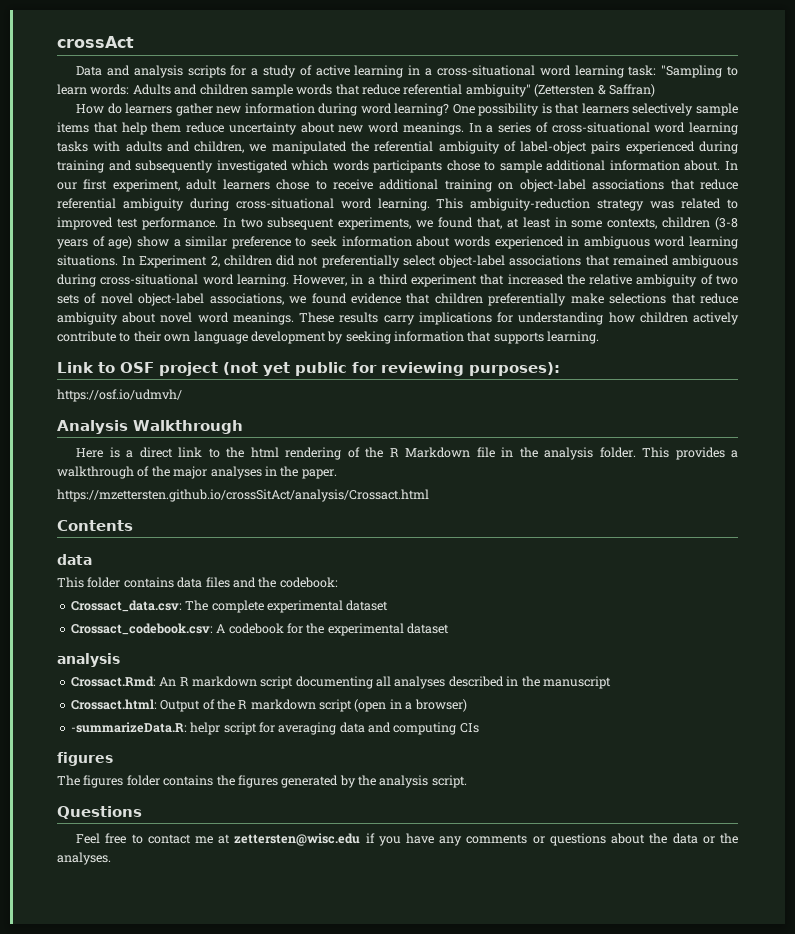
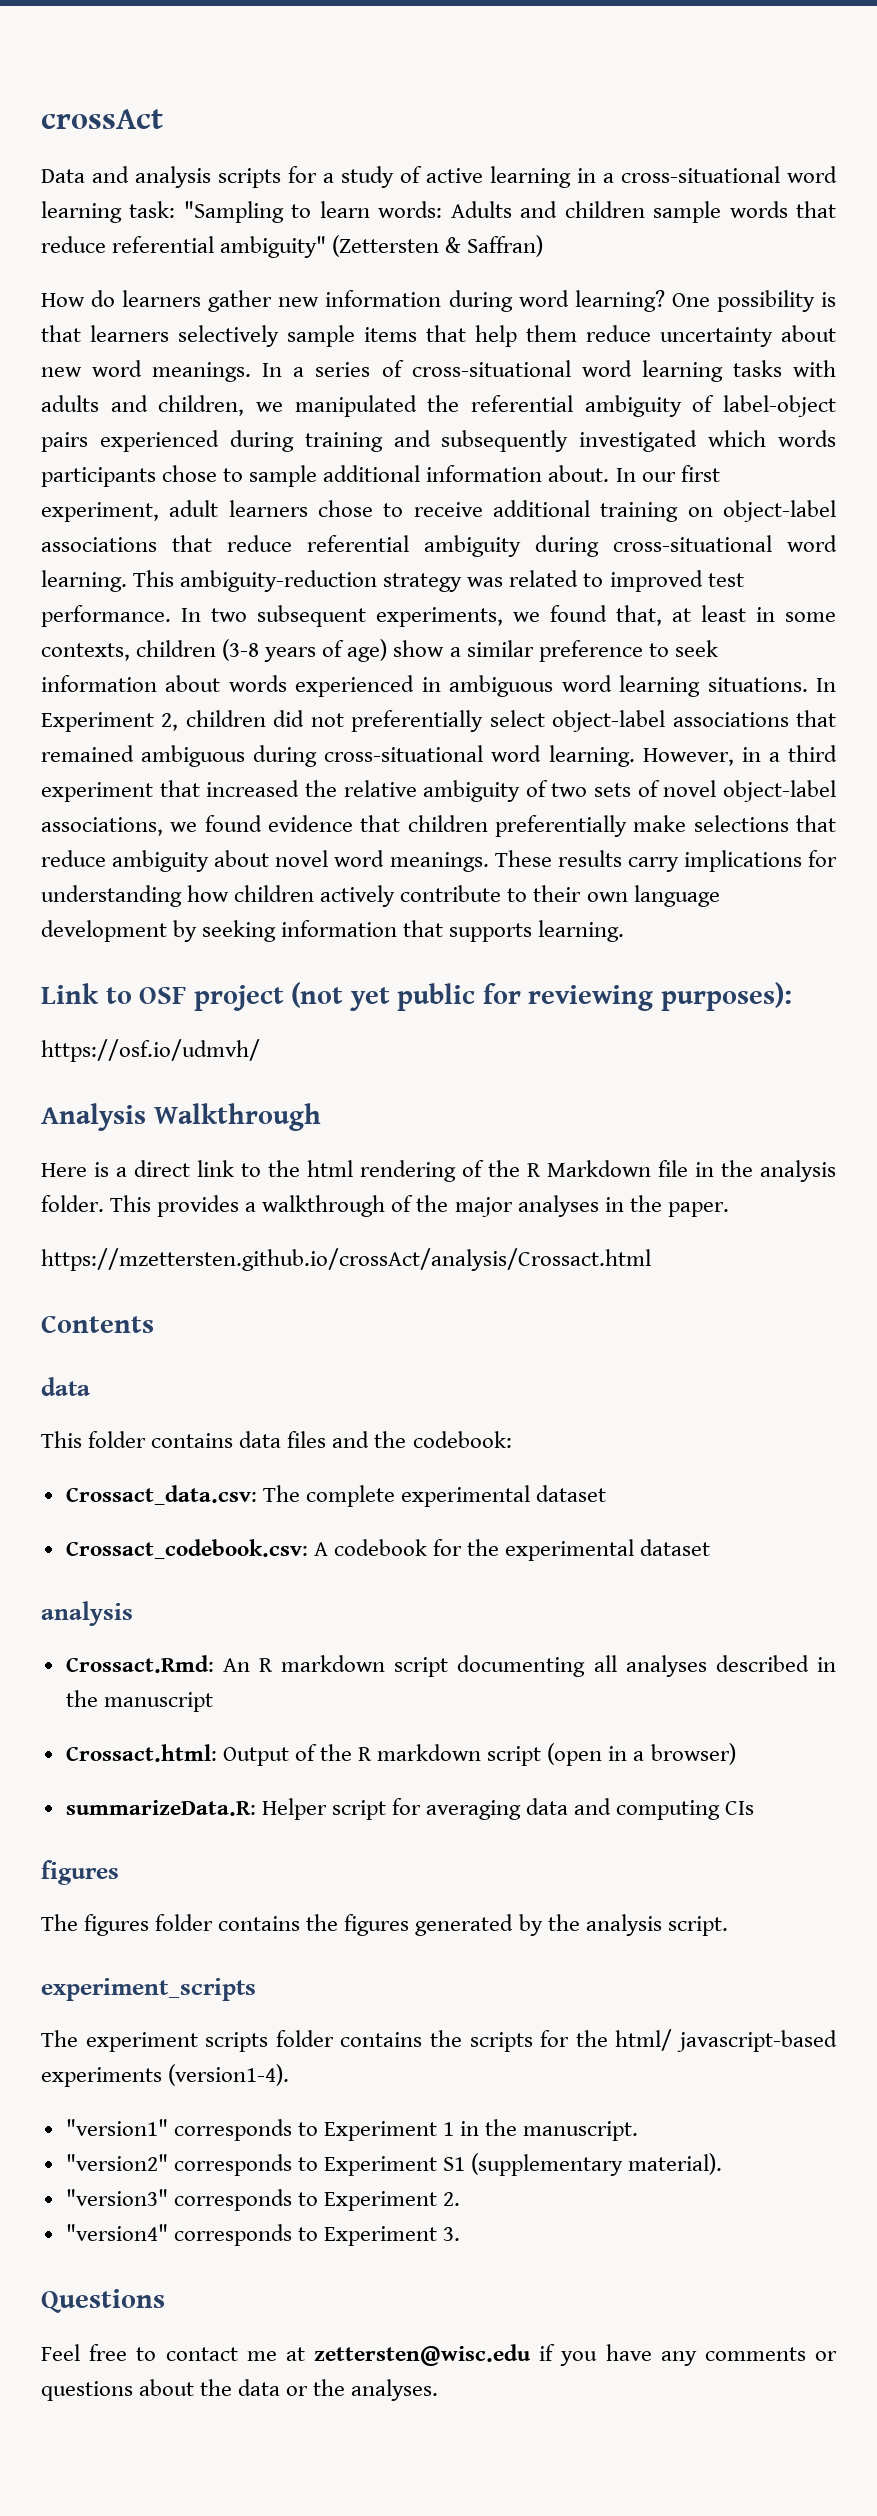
- https://mzettersten.github.io/crossSitAct/analysis/Crossact.html
+ https://mzettersten.github.io/crossAct/analysis/Crossact.html
- -summarizeData.R: helpr script for averaging data and computing CIs
+ summarizeData.R: Helper script for averaging data and computing CIs
+ experiment_scripts
+ The experiment scripts folder contains the scripts for the html/ javascript-based experiments (version1-4).
+ "version1" corresponds to Experiment 1 in the manuscript.
+ "version2" corresponds to Experiment S1 (supplementary material).
+ "version3" corresponds to Experiment 2.
+ "version4" corresponds to Experiment 3.

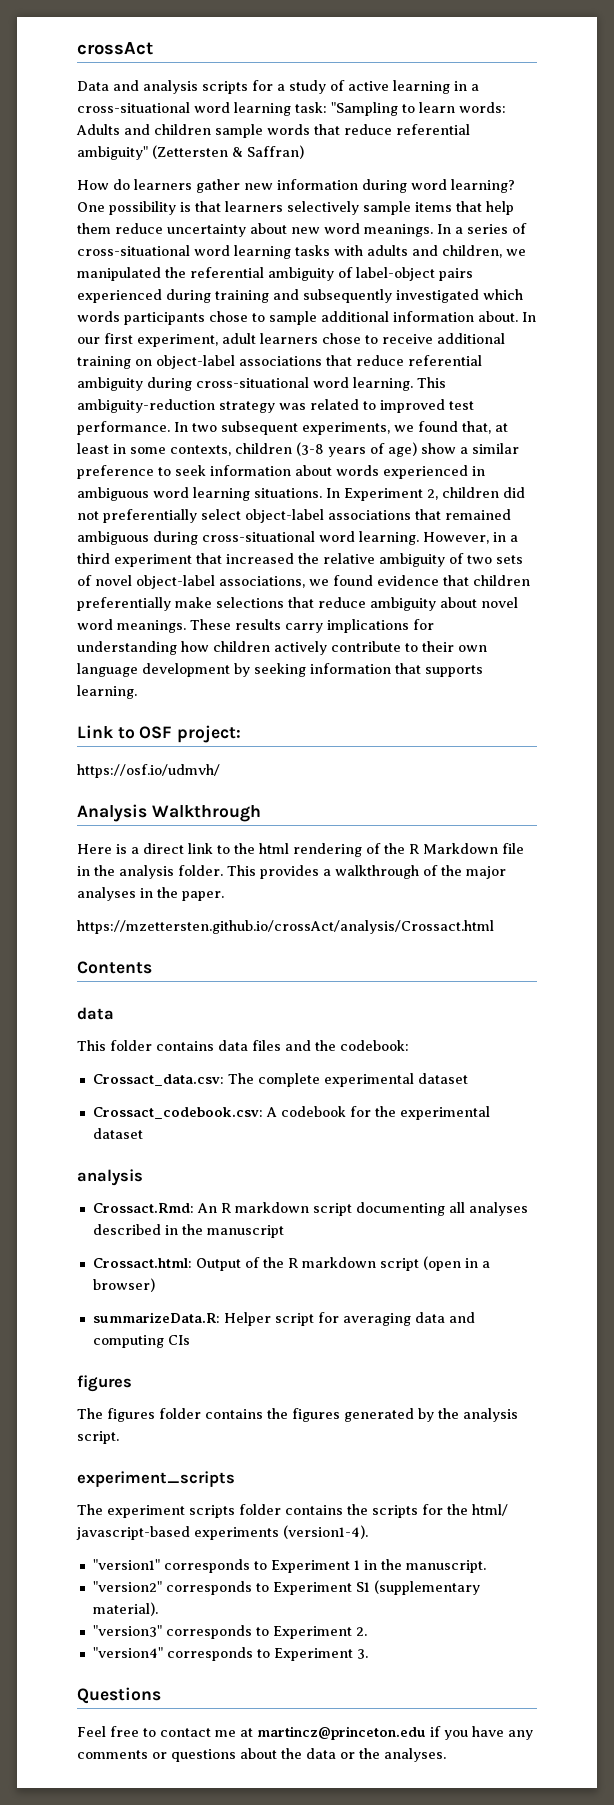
- Link to OSF project (not yet public for reviewing purposes):
+ Link to OSF project:
- Feel free to contact me at zettersten@wisc.edu if you have any comments or questions about the data or the analyses.
+ Feel free to contact me at martincz@princeton.edu if you have any comments or questions about the data or the analyses.

